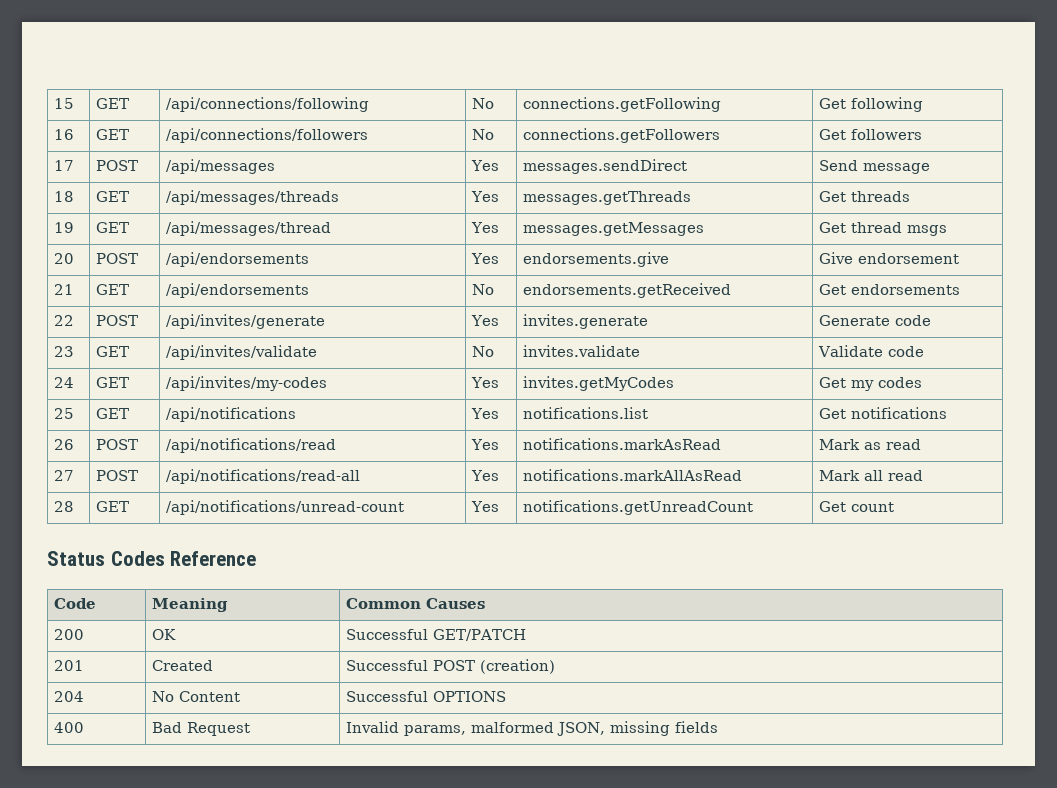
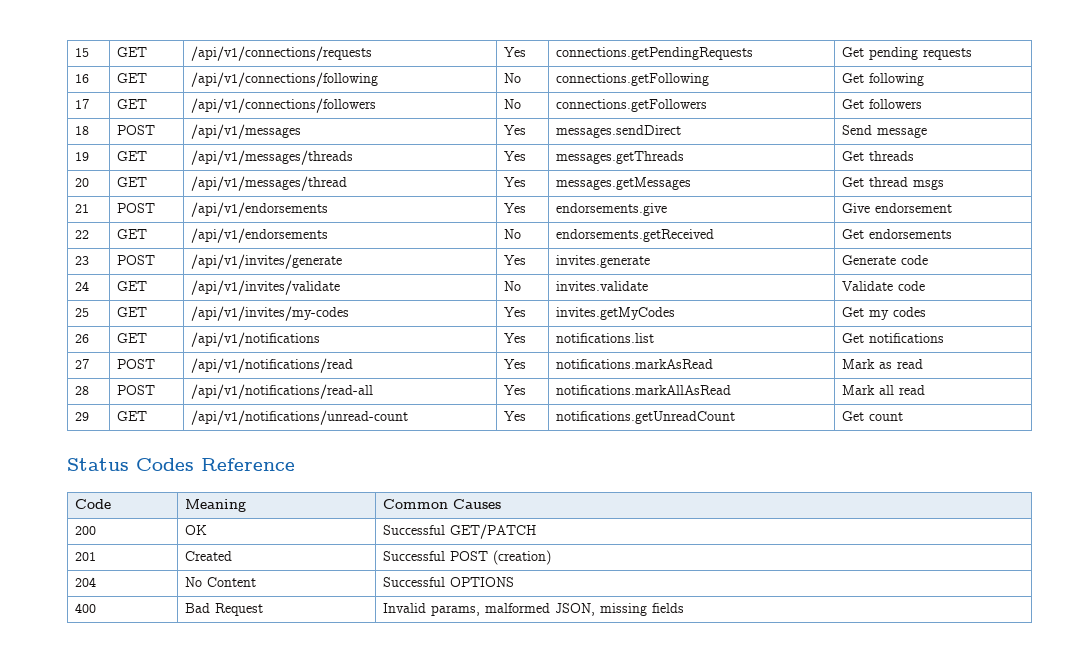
- 15 | GET | /api/connections/following | No | connections.getFollowing | Get following
+ 15 | GET | /api/v1/connections/requests | Yes | connections.getPendingRequests | Get pending requests
+ 16 | GET | /api/v1/connections/following | No | connections.getFollowing | Get following
- 16 | GET | /api/connections/followers | No | connections.getFollowers | Get followers
+ 17 | GET | /api/v1/connections/followers | No | connections.getFollowers | Get followers
- 17 | POST | /api/messages | Yes | messages.sendDirect | Send message
+ 18 | POST | /api/v1/messages | Yes | messages.sendDirect | Send message
- 18 | GET | /api/messages/threads | Yes | messages.getThreads | Get threads
+ 19 | GET | /api/v1/messages/threads | Yes | messages.getThreads | Get threads
- 19 | GET | /api/messages/thread | Yes | messages.getMessages | Get thread msgs
+ 20 | GET | /api/v1/messages/thread | Yes | messages.getMessages | Get thread msgs
- 20 | POST | /api/endorsements | Yes | endorsements.give | Give endorsement
+ 21 | POST | /api/v1/endorsements | Yes | endorsements.give | Give endorsement
- 21 | GET | /api/endorsements | No | endorsements.getReceived | Get endorsements
+ 22 | GET | /api/v1/endorsements | No | endorsements.getReceived | Get endorsements
- 22 | POST | /api/invites/generate | Yes | invites.generate | Generate code
+ 23 | POST | /api/v1/invites/generate | Yes | invites.generate | Generate code
- 23 | GET | /api/invites/validate | No | invites.validate | Validate code
+ 24 | GET | /api/v1/invites/validate | No | invites.validate | Validate code
- 24 | GET | /api/invites/my-codes | Yes | invites.getMyCodes | Get my codes
+ 25 | GET | /api/v1/invites/my-codes | Yes | invites.getMyCodes | Get my codes
- 25 | GET | /api/notifications | Yes | notifications.list | Get notifications
+ 26 | GET | /api/v1/notifications | Yes | notifications.list | Get notifications
- 26 | POST | /api/notifications/read | Yes | notifications.markAsRead | Mark as read
+ 27 | POST | /api/v1/notifications/read | Yes | notifications.markAsRead | Mark as read
- 27 | POST | /api/notifications/read-all | Yes | notifications.markAllAsRead | Mark all read
+ 28 | POST | /api/v1/notifications/read-all | Yes | notifications.markAllAsRead | Mark all read
- 28 | GET | /api/notifications/unread-count | Yes | notifications.getUnreadCount | Get count
+ 29 | GET | /api/v1/notifications/unread-count | Yes | notifications.getUnreadCount | Get count

